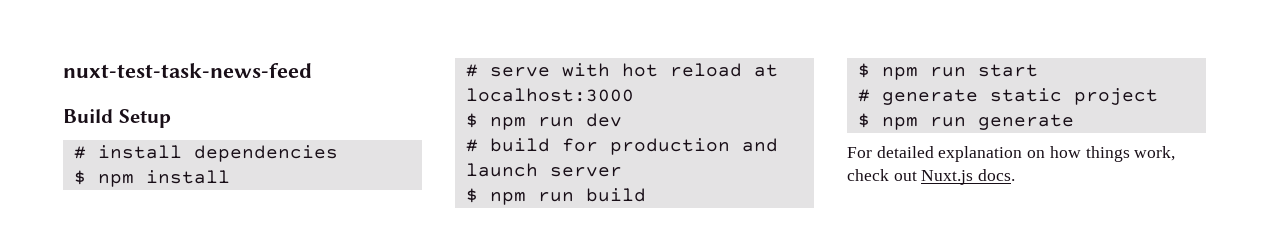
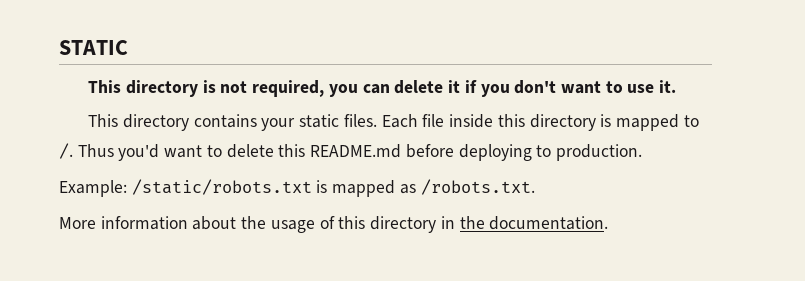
- nuxt-test-task-news-feed
- Build Setup
- # install dependencies
- $ npm install
- # serve with hot reload at localhost:3000
- $ npm run dev
- # build for production and launch server
- $ npm run build
- $ npm run start
- # generate static project
- $ npm run generate
- For detailed explanation on how things work, check out Nuxt.js docs.
+ STATIC
+ This directory is not required, you can delete it if you don't want to use it.
+ This directory contains your static files. Each file inside this directory is mapped to /. Thus you'd want to delete this README.md before deploying to production.
+ Example: /static/robots.txt is mapped as /robots.txt.
+ More information about the usage of this directory in the documentation.

